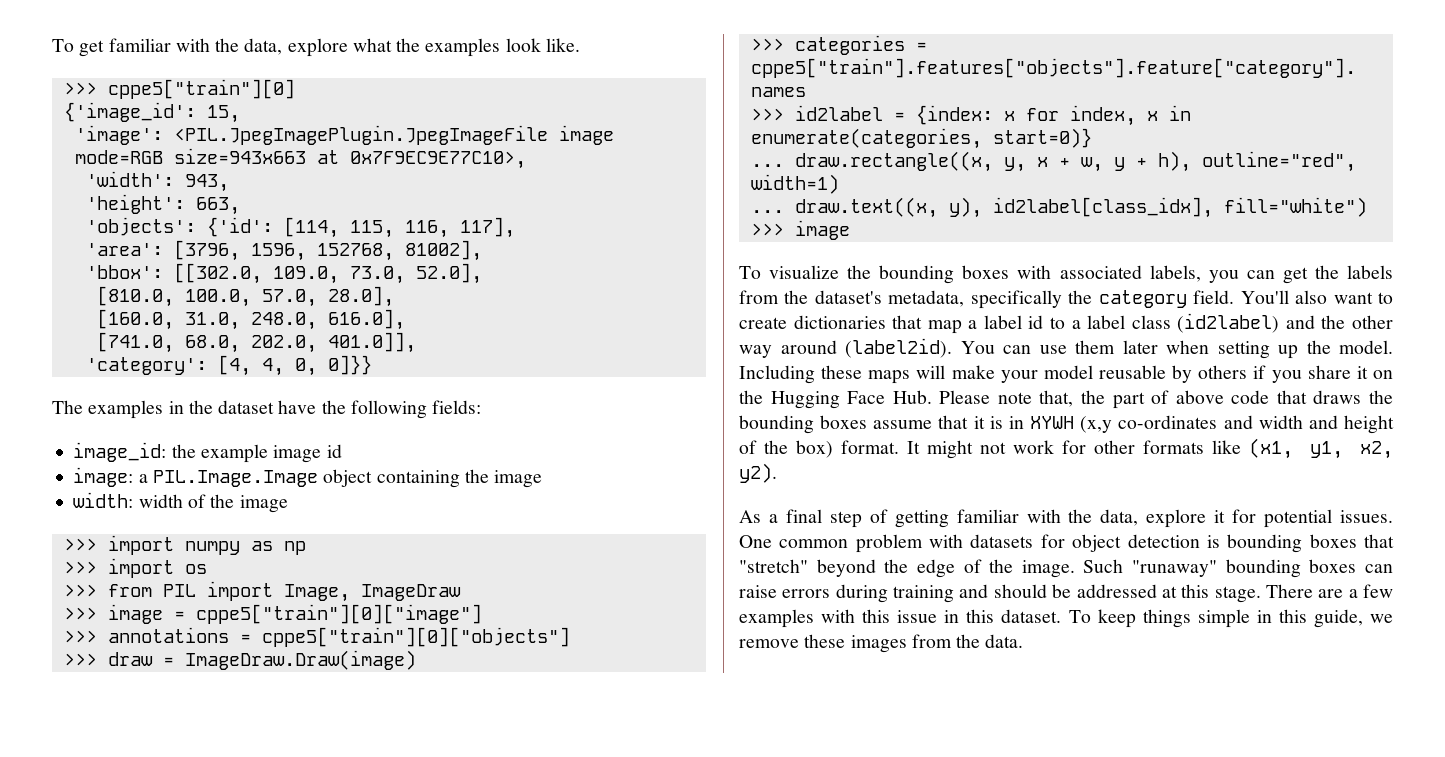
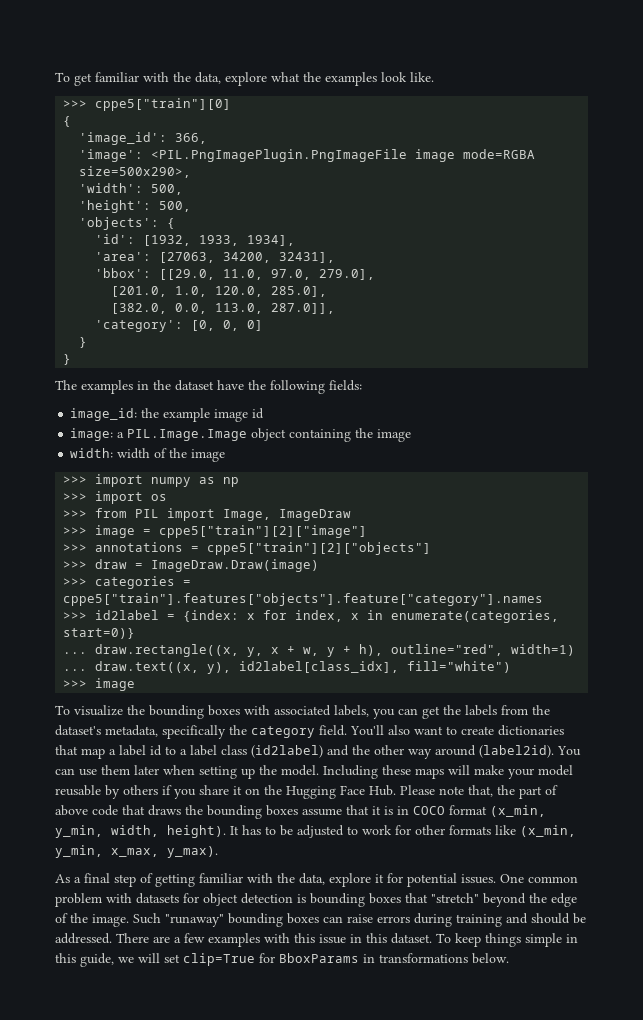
  >>> cppe5["train"][0]
- {'image_id': 15,
- 'image': <PIL.JpegImagePlugin.JpegImageFile image mode=RGB size=943x663 at 0x7F9EC9E77C10>,
+ {
+ 'image_id': 366,
+ 'image': <PIL.PngImagePlugin.PngImageFile image mode=RGBA size=500x290>,
- 'width': 943,
+ 'width': 500,
- 'height': 663,
+ 'height': 500,
- 'objects': {'id': [114, 115, 116, 117],
- 'area': [3796, 1596, 152768, 81002],
- 'bbox': [[302.0, 109.0, 73.0, 52.0],
- [810.0, 100.0, 57.0, 28.0],
- [160.0, 31.0, 248.0, 616.0],
- [741.0, 68.0, 202.0, 401.0]],
- 'category': [4, 4, 0, 0]}}
+ 'objects': {
+ 'id': [1932, 1933, 1934],
+ 'area': [27063, 34200, 32431],
+ 'bbox': [[29.0, 11.0, 97.0, 279.0],
+ [201.0, 1.0, 120.0, 285.0],
+ [382.0, 0.0, 113.0, 287.0]],
+ 'category': [0, 0, 0]
+ }
+ }
- >>> image = cppe5["train"][0]["image"]
+ >>> image = cppe5["train"][2]["image"]
- >>> annotations = cppe5["train"][0]["objects"]
+ >>> annotations = cppe5["train"][2]["objects"]
- Including these maps will make your model reusable by others if you share it on the Hugging Face Hub. Please note that, the part of above code that draws the bounding boxes assume that it is in XYWH (x,y co-ordinates and width and height of the box) format. It might not work for other formats like (x1, y1, x2, y2).
+ Including these maps will make your model reusable by others if you share it on the Hugging Face Hub. Please note that, the part of above code that draws the bounding boxes assume that it is in COCO format (x_min, y_min, width, height). It has to be adjusted to work for other formats like (x_min, y_min, x_max, y_max).
- Such "runaway" bounding boxes can raise errors during training and should be addressed at this stage.
+ Such "runaway" bounding boxes can raise errors during training and should be addressed.
- To keep things simple in this guide, we remove these images from the data.
+ To keep things simple in this guide, we will set clip=True for BboxParams in transformations below.

